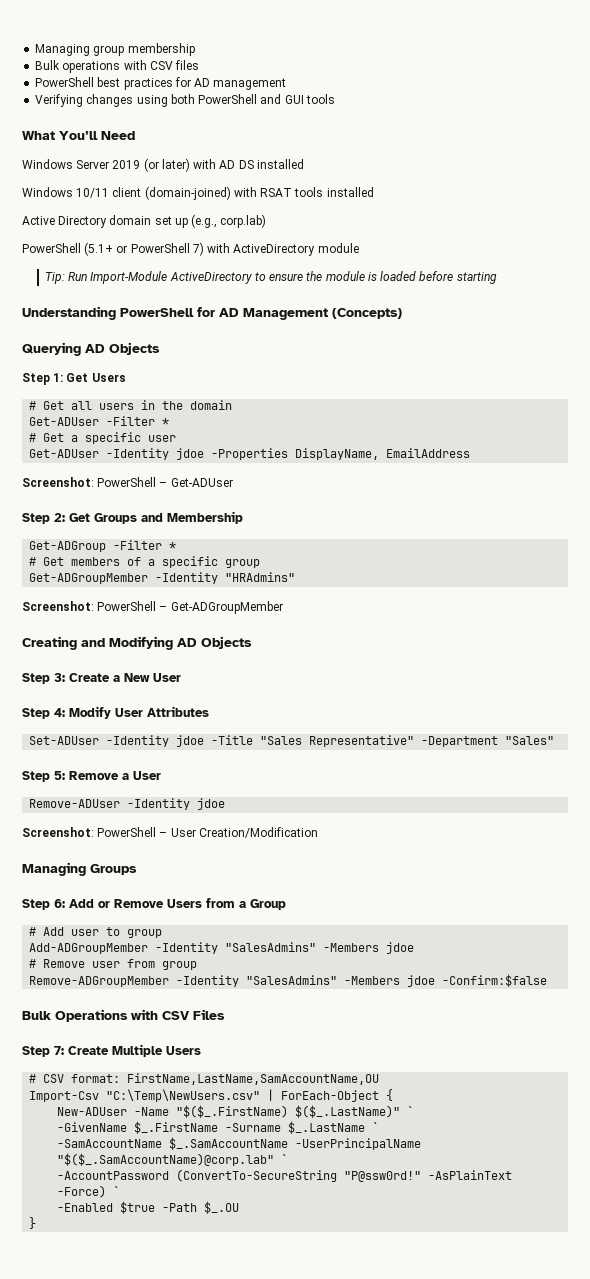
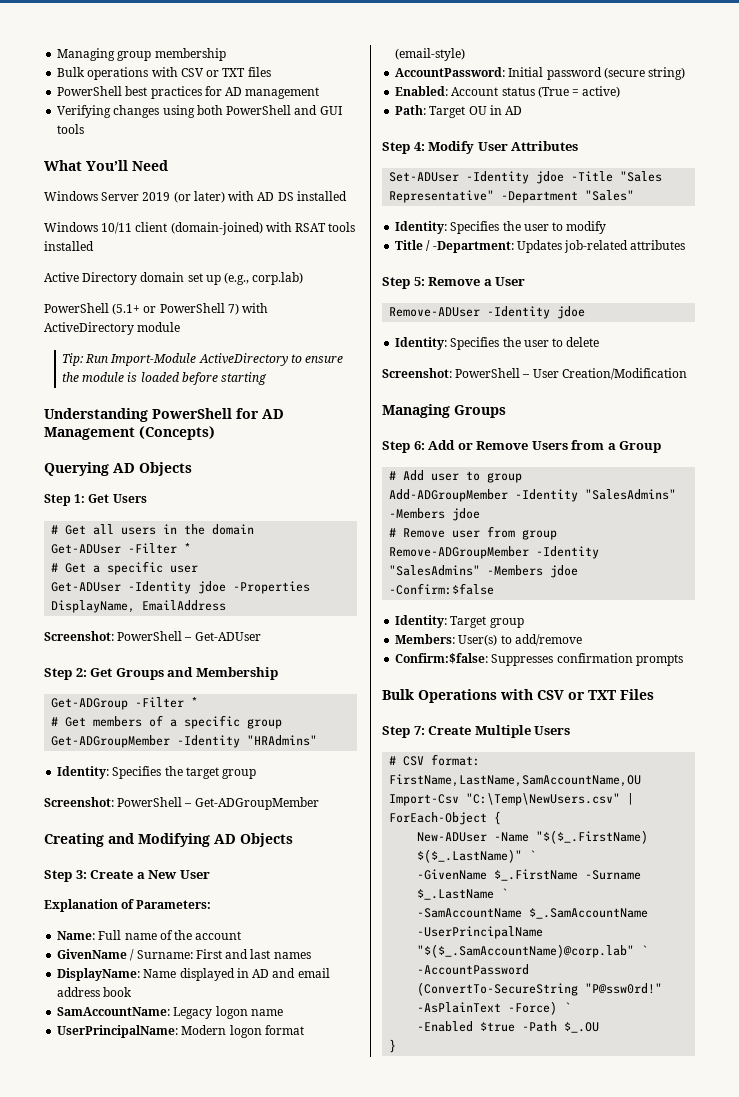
- Bulk operations with CSV files
+ Bulk operations with CSV or TXT files
+ Identity: Specifies the target group
+ Explanation of Parameters:
+ Name: Full name of the account
+ GivenName / Surname: First and last names
+ DisplayName: Name displayed in AD and email address book
+ SamAccountName: Legacy logon name
+ UserPrincipalName: Modern logon format (email-style)
+ AccountPassword: Initial password (secure string)
+ Enabled: Account status (True = active)
+ Path: Target OU in AD
+ Identity: Specifies the user to modify
+ Title / -Department: Updates job-related attributes
+ Identity: Specifies the user to delete
+ Identity: Target group
+ Members: User(s) to add/remove
+ Confirm:$false: Suppresses confirmation prompts
- Bulk Operations with CSV Files
+ Bulk Operations with CSV or TXT Files

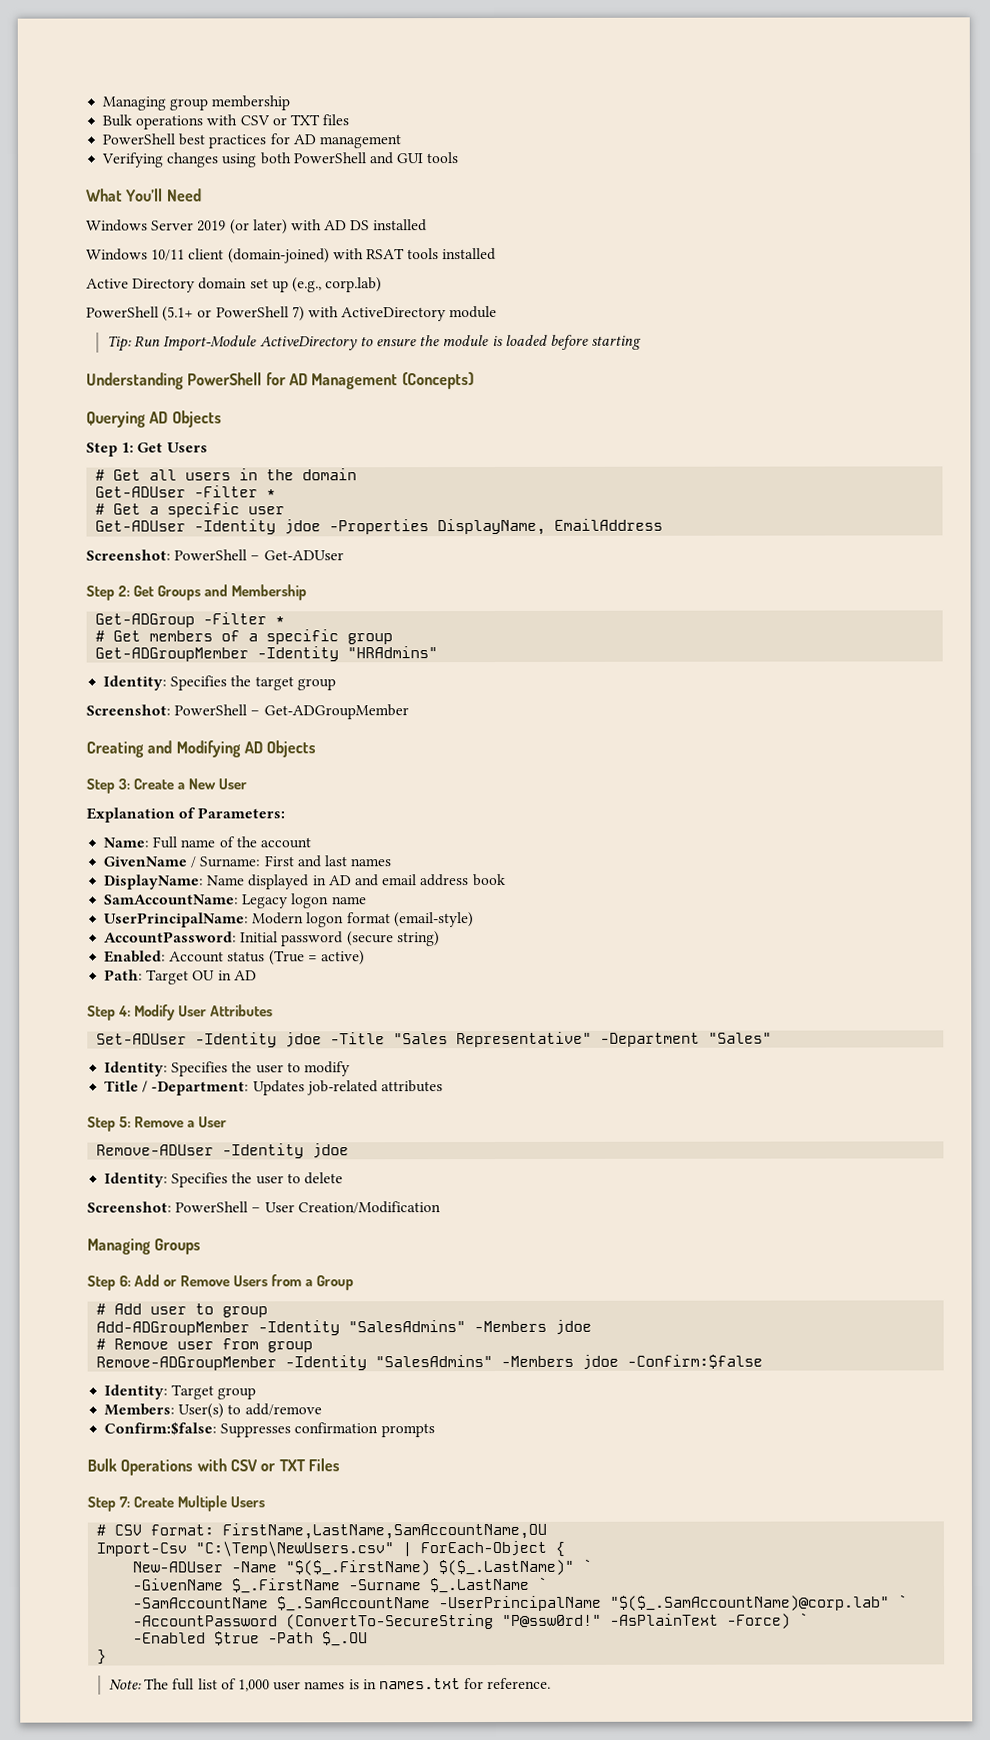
+ Note: The full list of 1,000 user names is in names.txt for reference.

